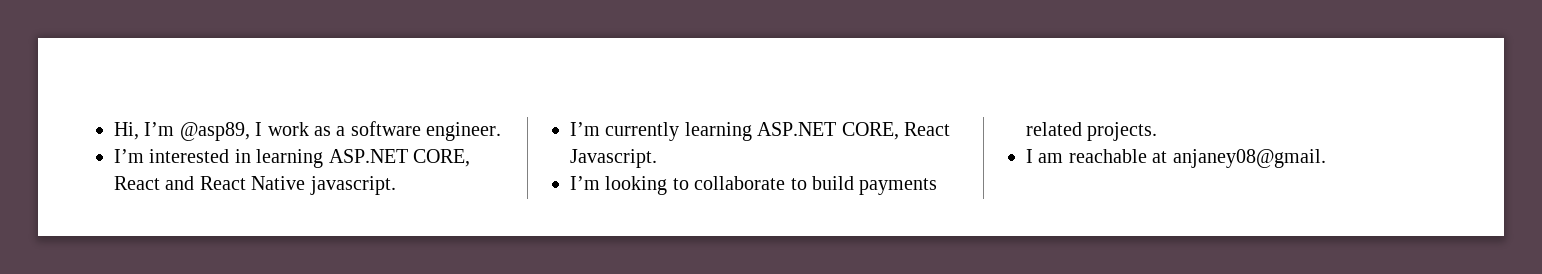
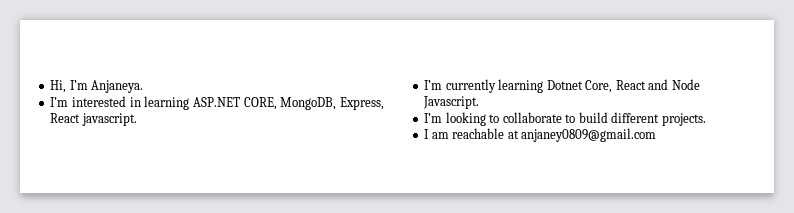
- Hi, I’m @asp89, I work as a software engineer.
+ Hi, I’m Anjaneya.
- I’m interested in learning ASP.NET CORE, React and React Native javascript.
+ I’m interested in learning ASP.NET CORE, MongoDB, Express, React javascript.
- I’m currently learning ASP.NET CORE, React Javascript.
+ I’m currently learning Dotnet Core, React and Node Javascript.
- I’m looking to collaborate to build payments related projects.
+ I’m looking to collaborate to build different projects.
- I am reachable at anjaney08@gmail.
+ I am reachable at anjaney0809@gmail.com

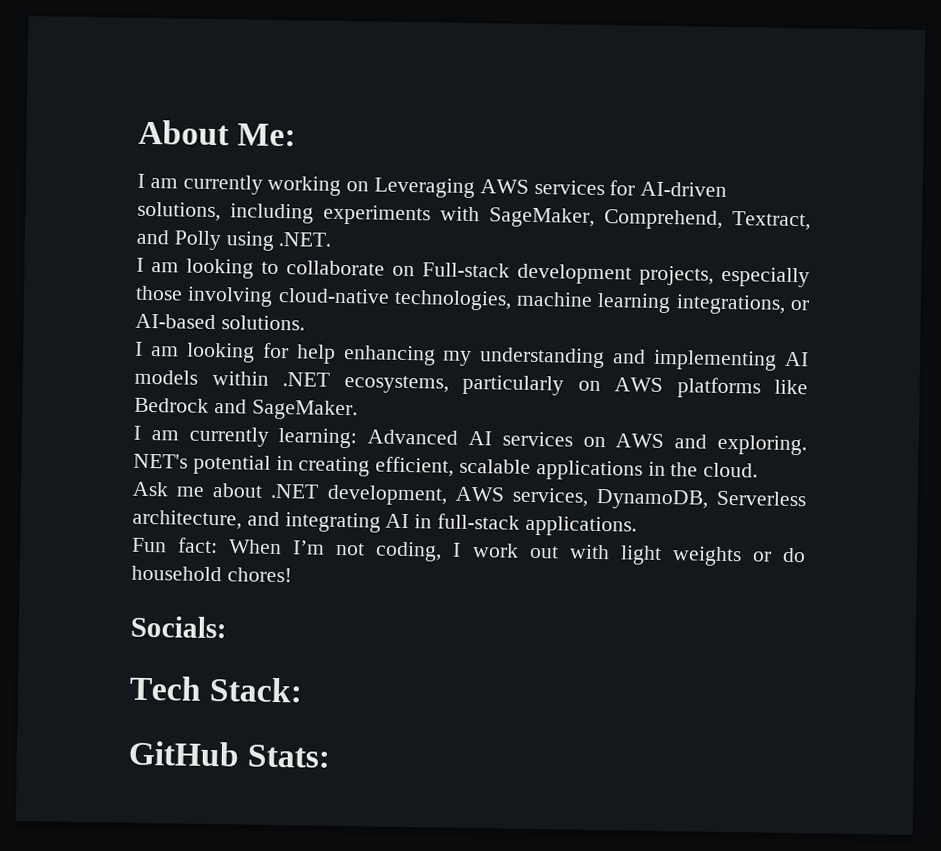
- Hi, I’m Anjaneya.
- I’m interested in learning ASP.NET CORE, MongoDB, Express, React javascript.
- I’m currently learning Dotnet Core, React and Node Javascript.
- I’m looking to collaborate to build different projects.
- I am reachable at anjaney0809@gmail.com
+ About Me:
+ I am currently working on Leveraging AWS services for AI-driven solutions, including experiments with SageMaker, Comprehend, Textract, and Polly using .NET.
+ I am looking to collaborate on Full-stack development projects, especially those involving cloud-native technologies, machine learning integrations, or AI-based solutions.
+ I am looking for help enhancing my understanding and implementing AI models within .NET ecosystems, particularly on AWS platforms like Bedrock and SageMaker.
+ I am currently learning: Advanced AI services on AWS and exploring. NET's potential in creating efficient, scalable applications in the cloud.
+ Ask me about .NET development, AWS services, DynamoDB, Serverless architecture, and integrating AI in full-stack applications.
+ Fun fact: When I’m not coding, I work out with light weights or do household chores!
+ Socials:
+ Tech Stack:
+ GitHub Stats:

